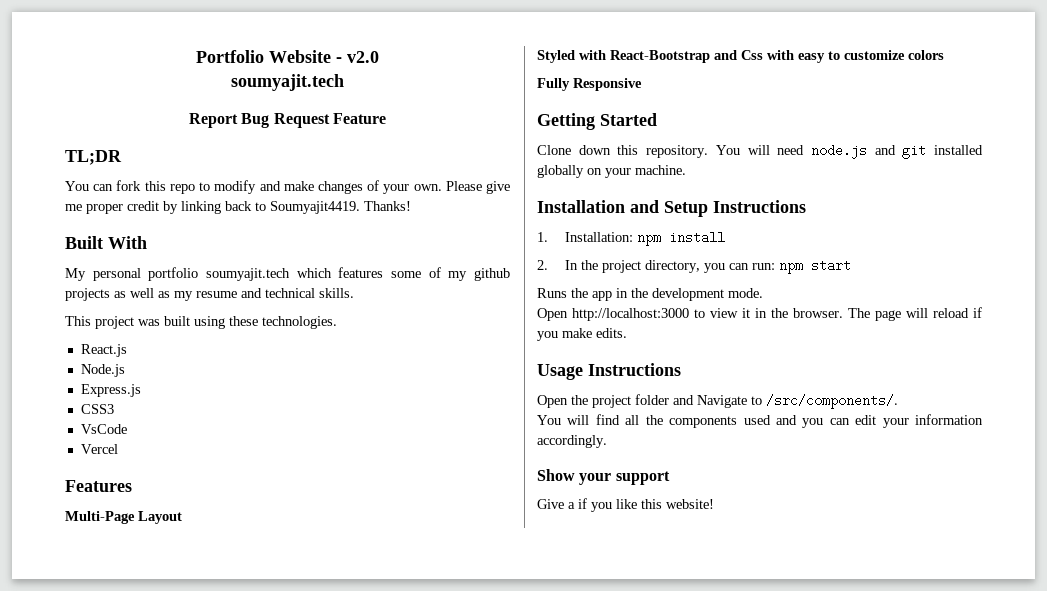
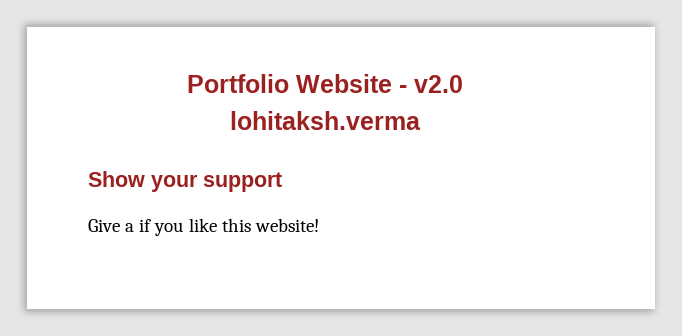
  Portfolio Website - v2.0
- soumyajit.tech
- Report Bug Request Feature
- TL;DR
- You can fork this repo to modify and make changes of your own. Please give me proper credit by linking back to Soumyajit4419. Thanks!
- Built With
- My personal portfolio soumyajit.tech which features some of my github projects as well as my resume and technical skills.
- This project was built using these technologies.
- React.js
- Node.js
- Express.js
- CSS3
- VsCode
- Vercel
- Features
- Multi-Page Layout
- Styled with React-Bootstrap and Css with easy to customize colors
- Fully Responsive
- Getting Started
- Clone down this repository. You will need node.js and git installed globally on your machine.
- Installation and Setup Instructions
- 1. Installation: npm install
- 2. In the project directory, you can run: npm start
- Runs the app in the development mode.
- Open http://localhost:3000 to view it in the browser. The page will reload if you make edits.
- Usage Instructions
- Open the project folder and Navigate to /src/components/.
- You will find all the components used and you can edit your information accordingly.
+ lohitaksh.verma

